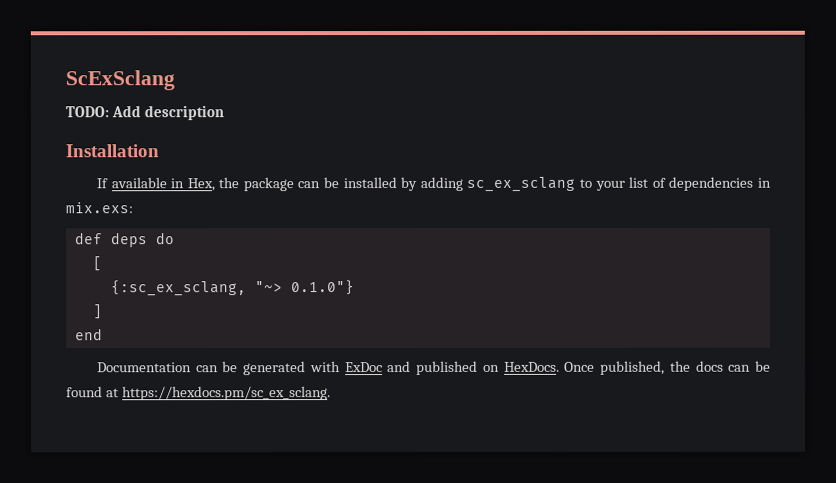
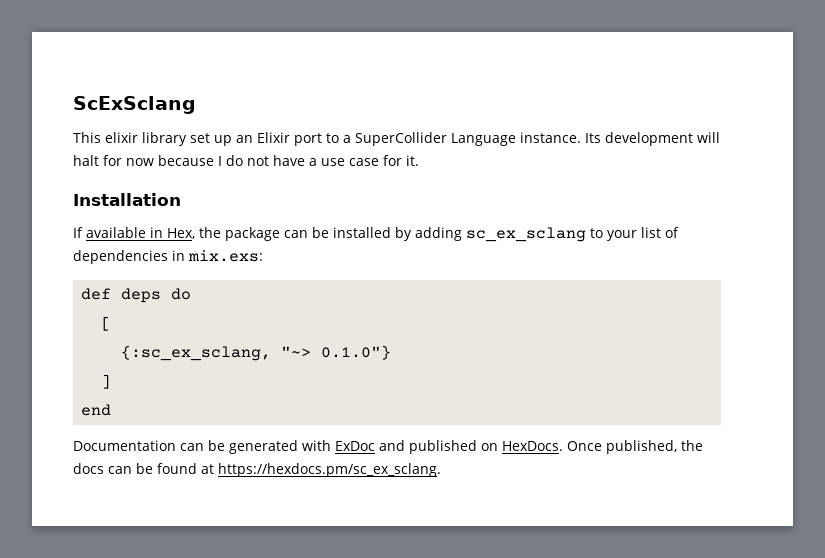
- TODO: Add description
+ This elixir library set up an Elixir port to a SuperCollider Language instance. Its development will halt for now because I do not have a use case for it.

